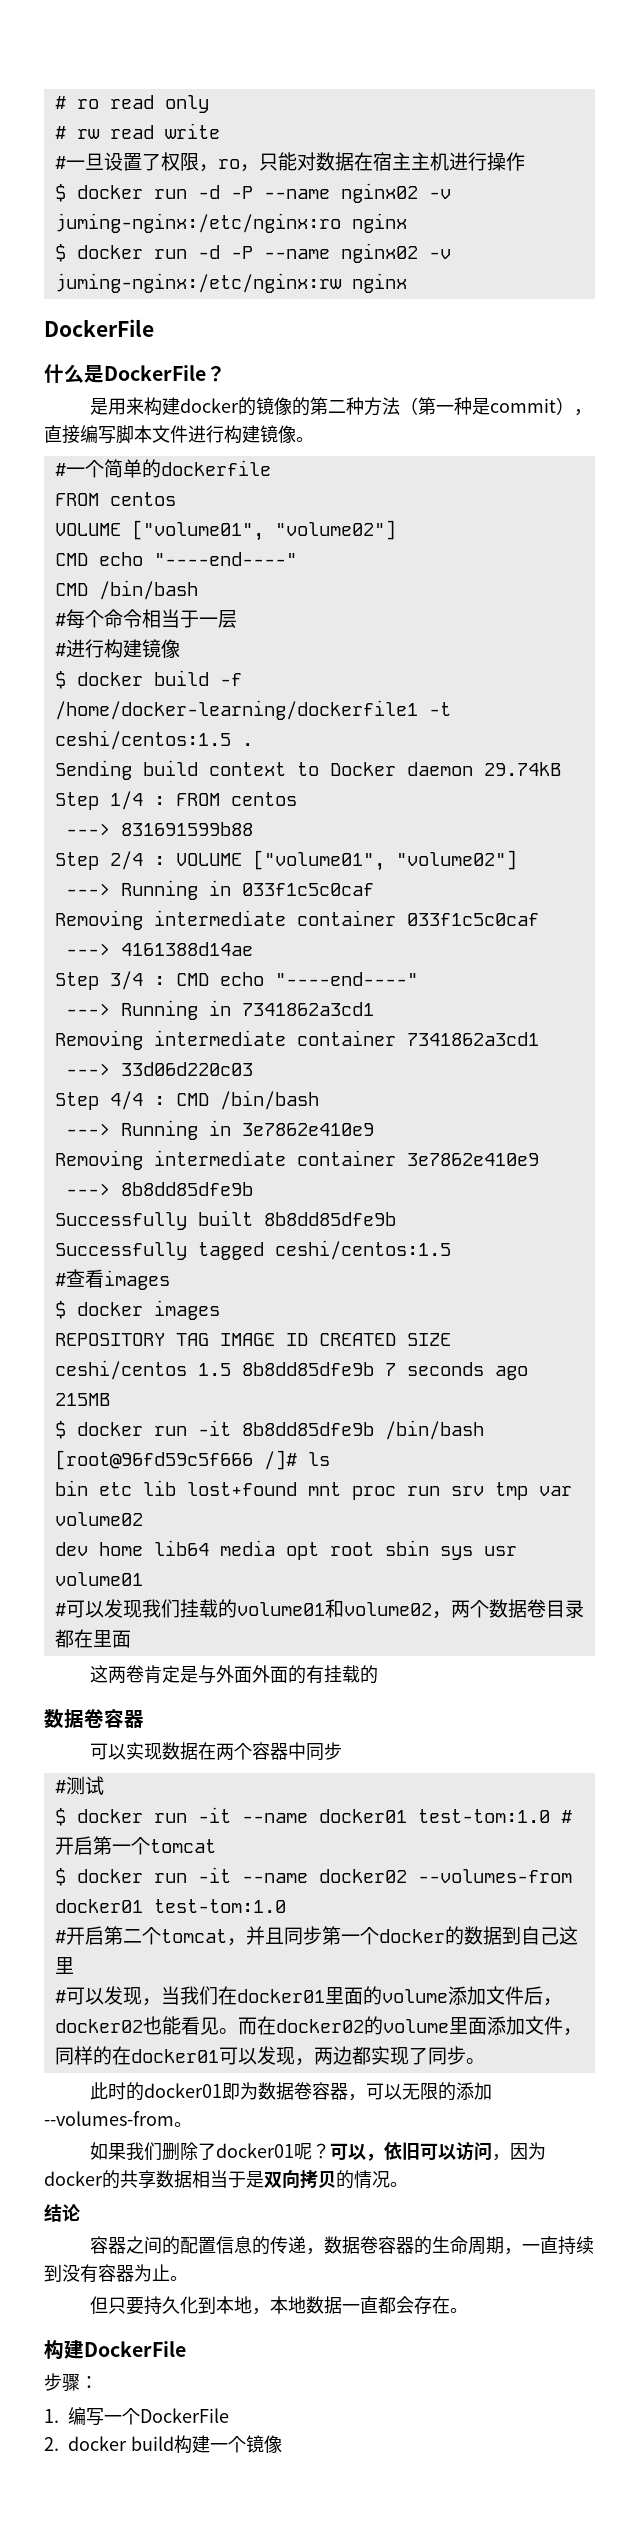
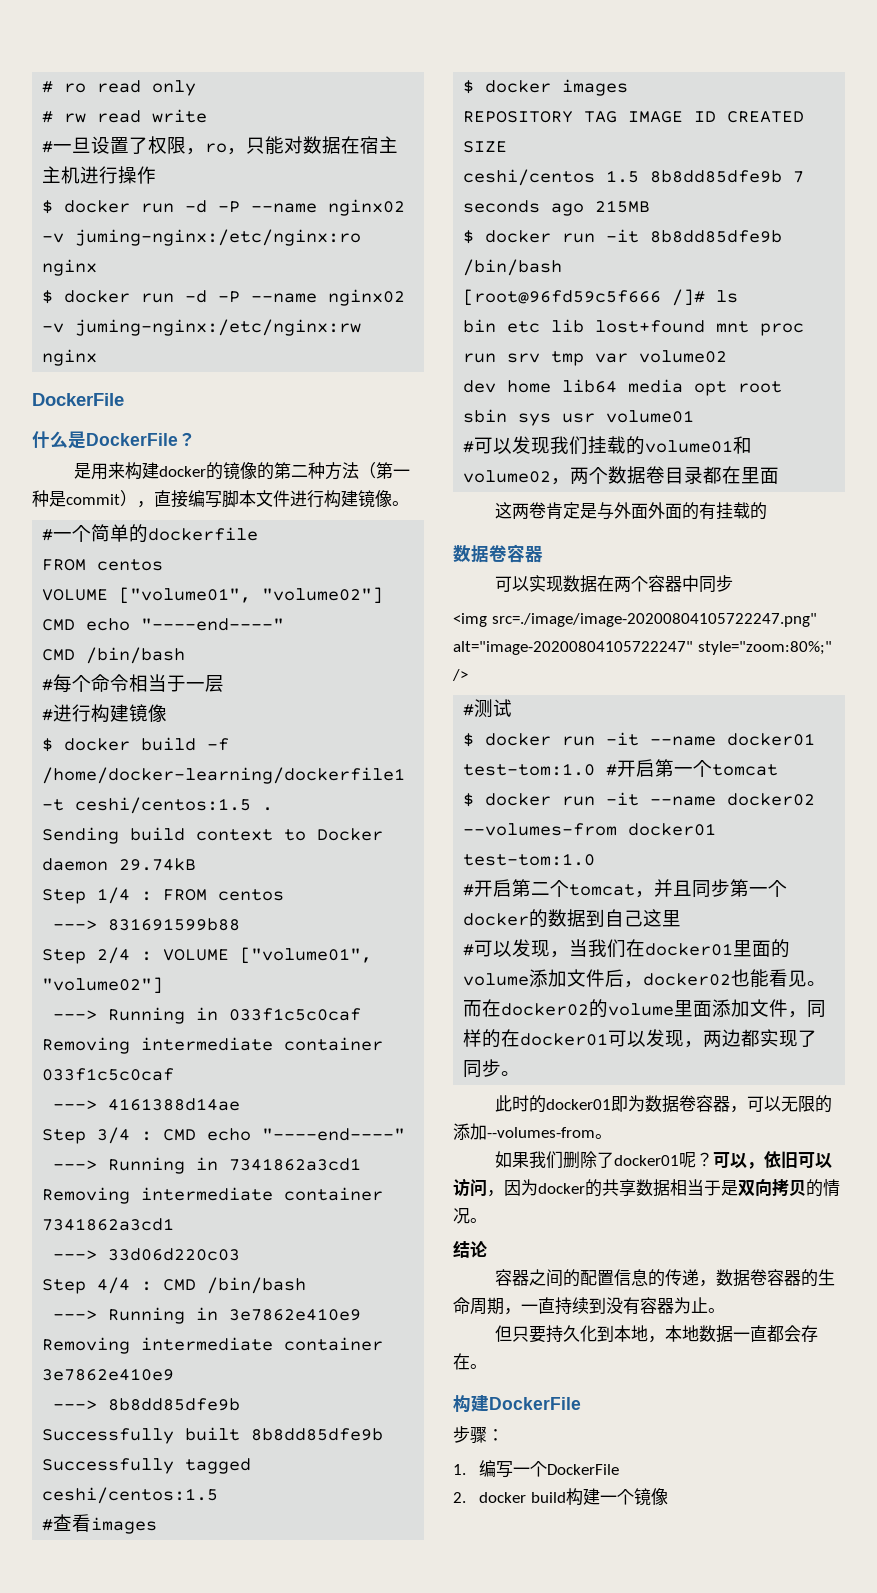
+ <img src=./image/image-20200804105722247.png" alt="image-20200804105722247" style="zoom:80%;" />

